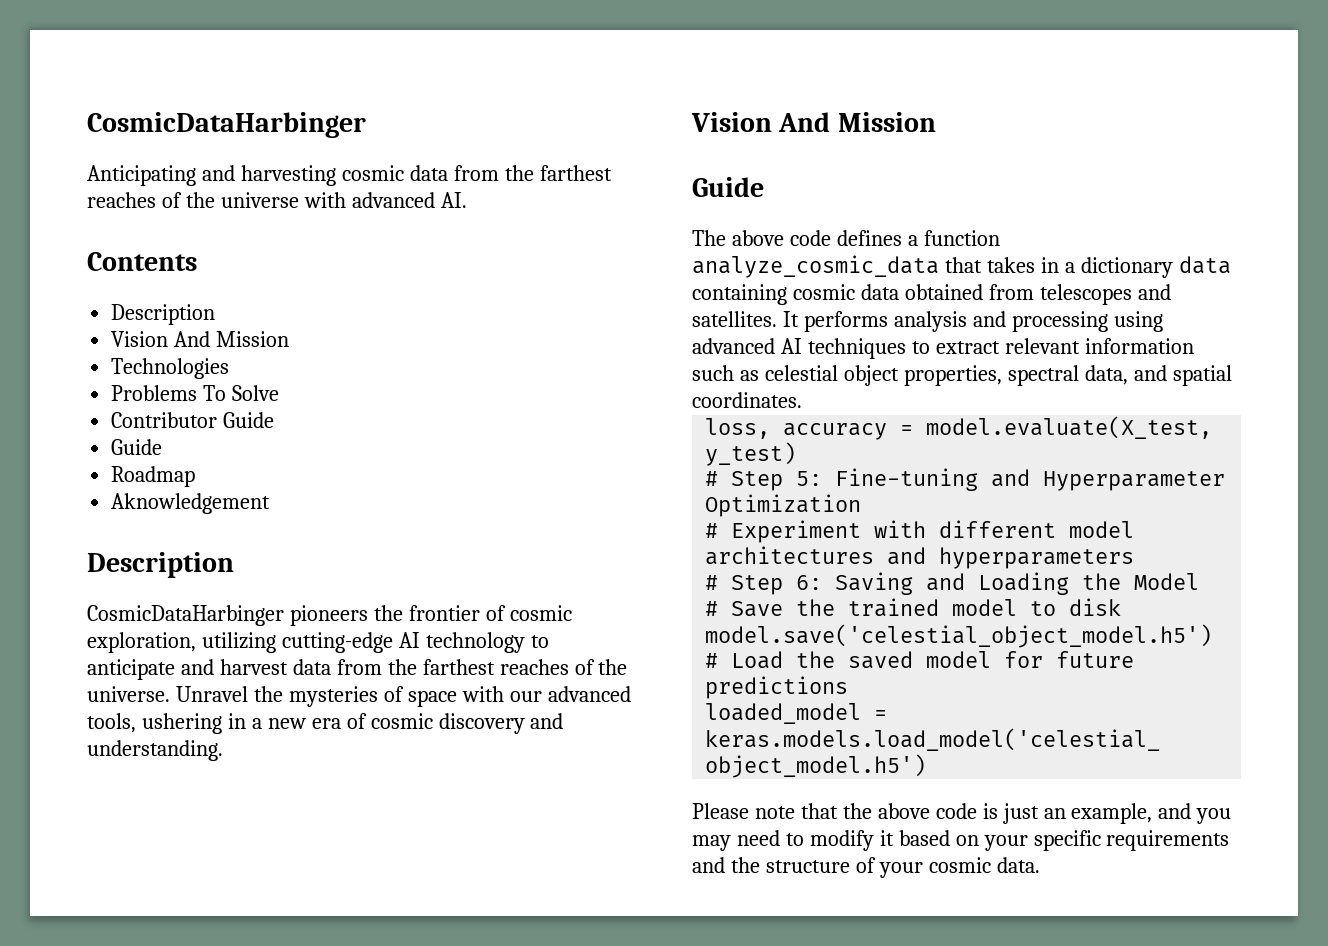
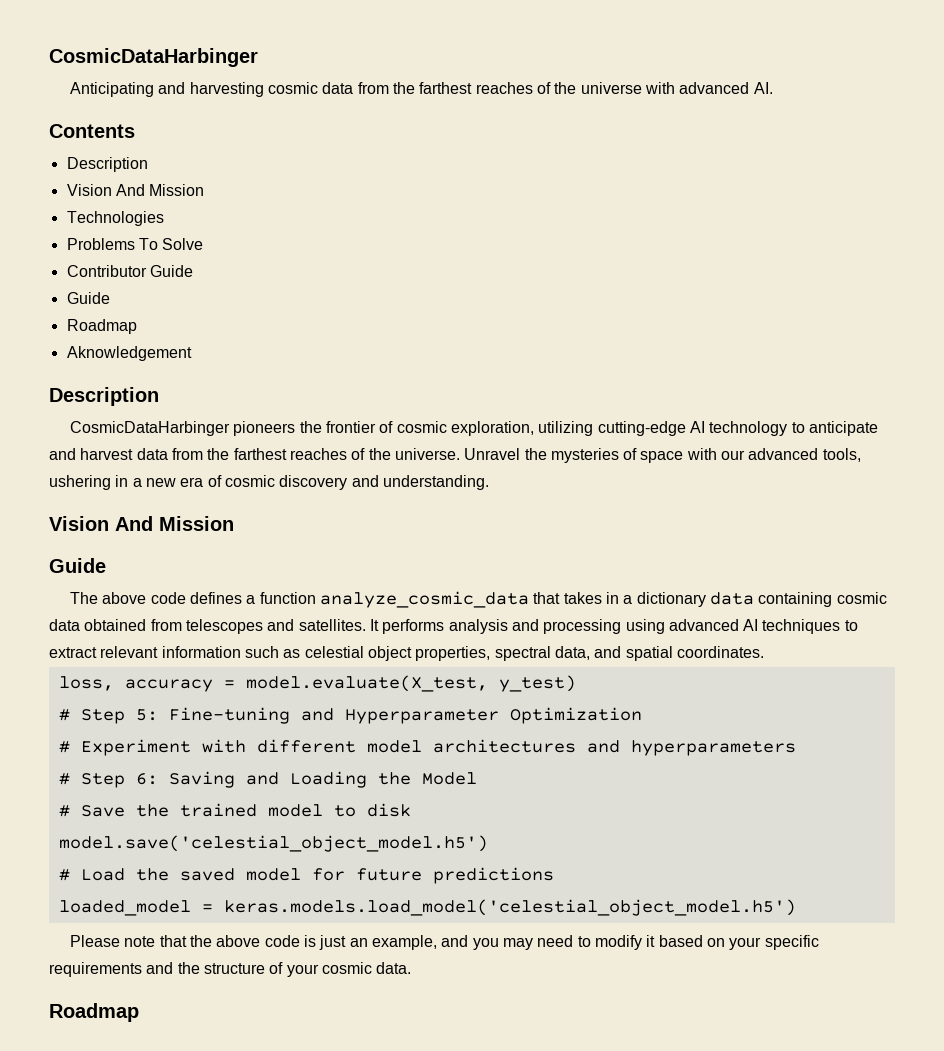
  Please note that the above code is just an example, and you may need to modify it based on your specific requirements and the structure of your cosmic data.
+ Roadmap

